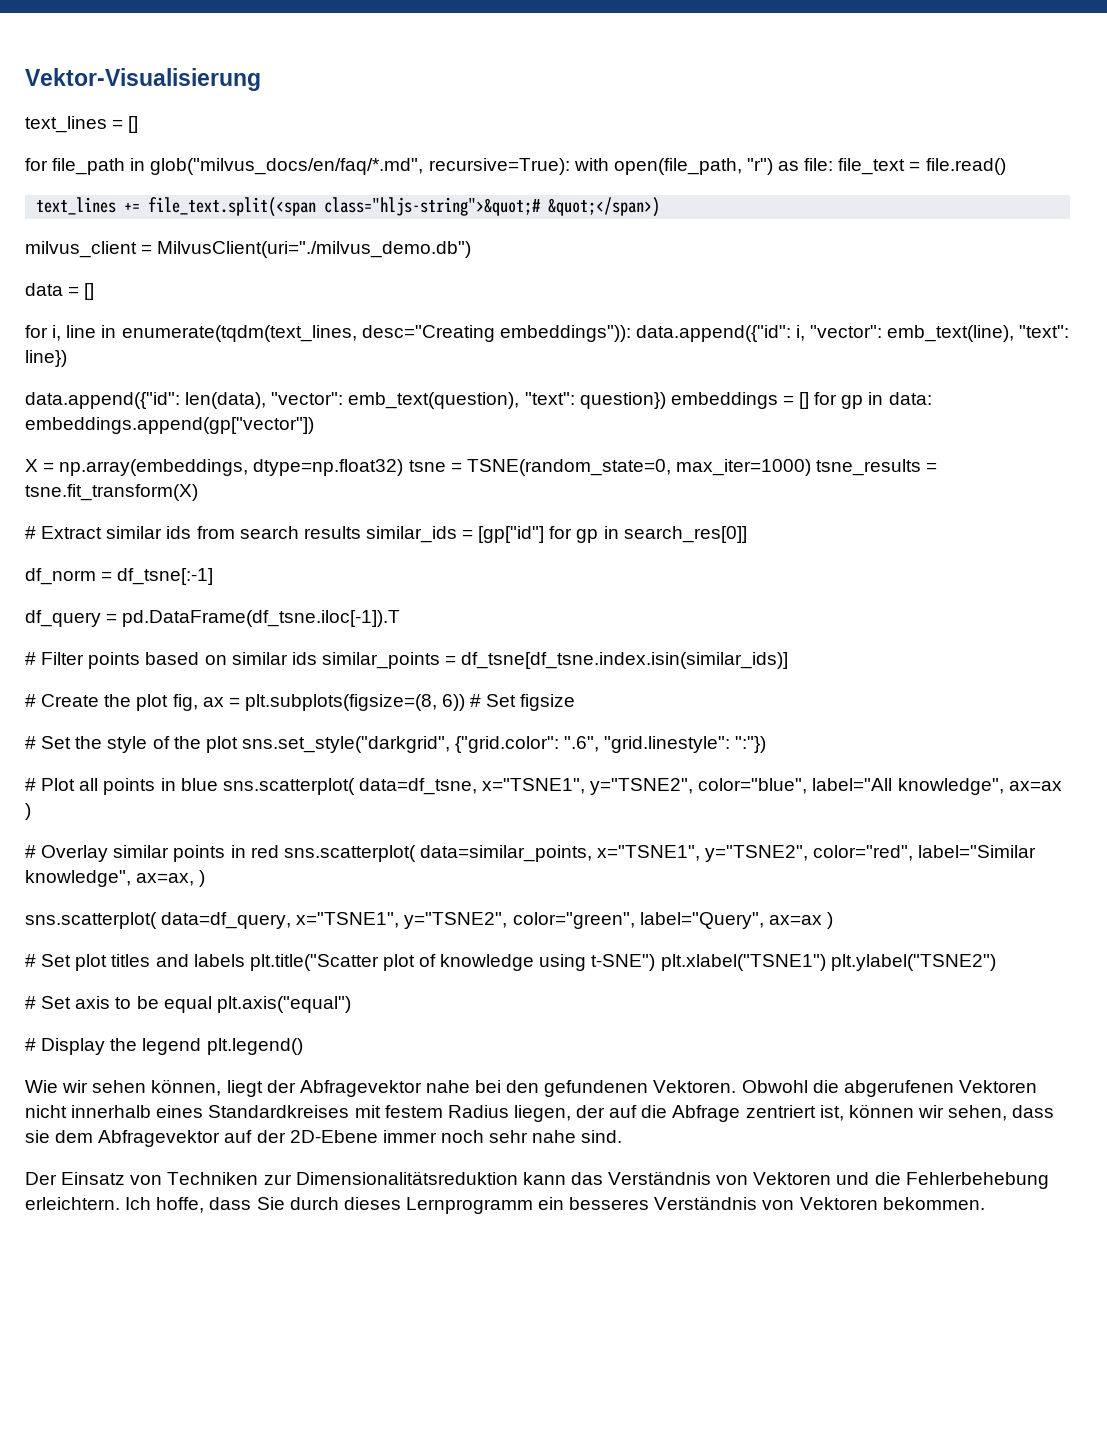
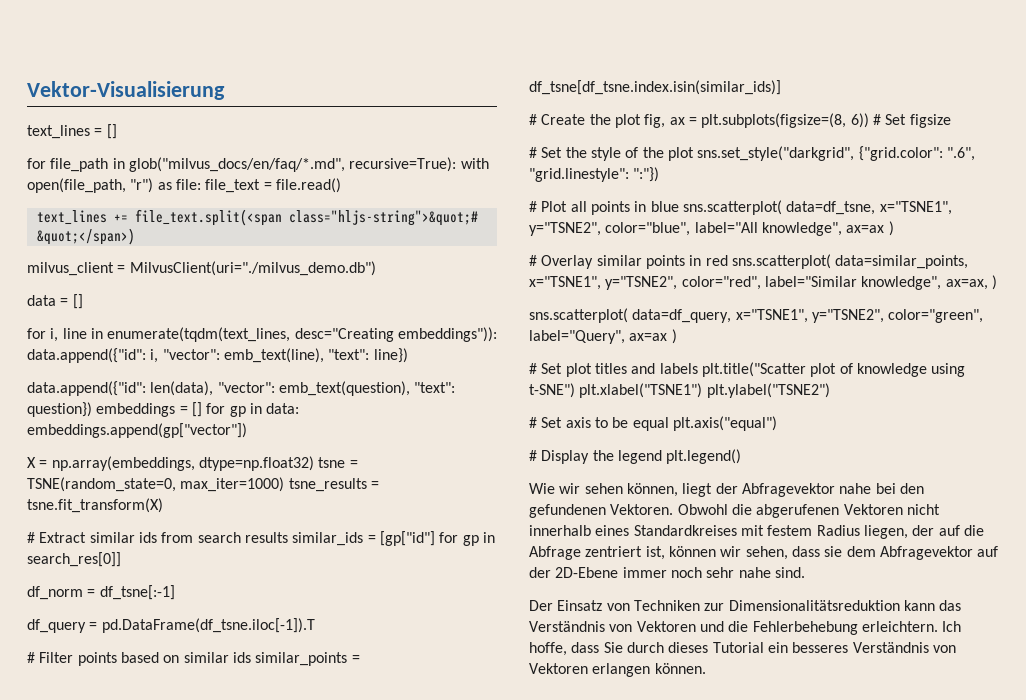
- Ich hoffe, dass Sie durch dieses Lernprogramm ein besseres Verständnis von Vektoren bekommen.
+ Ich hoffe, dass Sie durch dieses Tutorial ein besseres Verständnis von Vektoren erlangen können.

